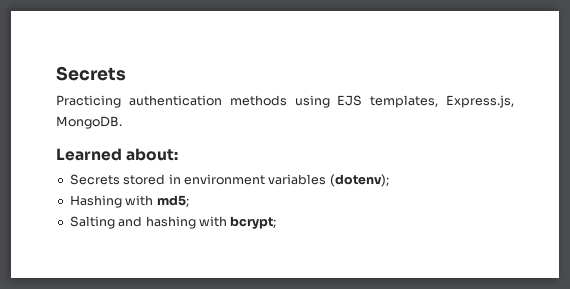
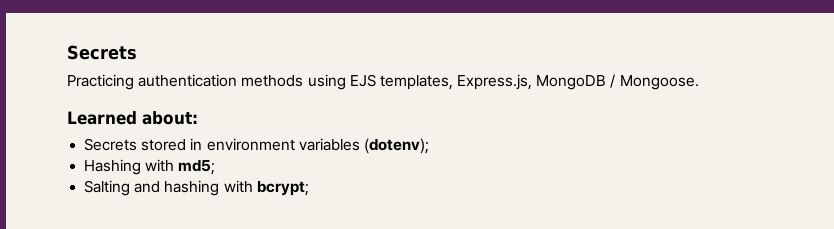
- Practicing authentication methods using EJS templates, Express.js, MongoDB.
+ Practicing authentication methods using EJS templates, Express.js, MongoDB / Mongoose.

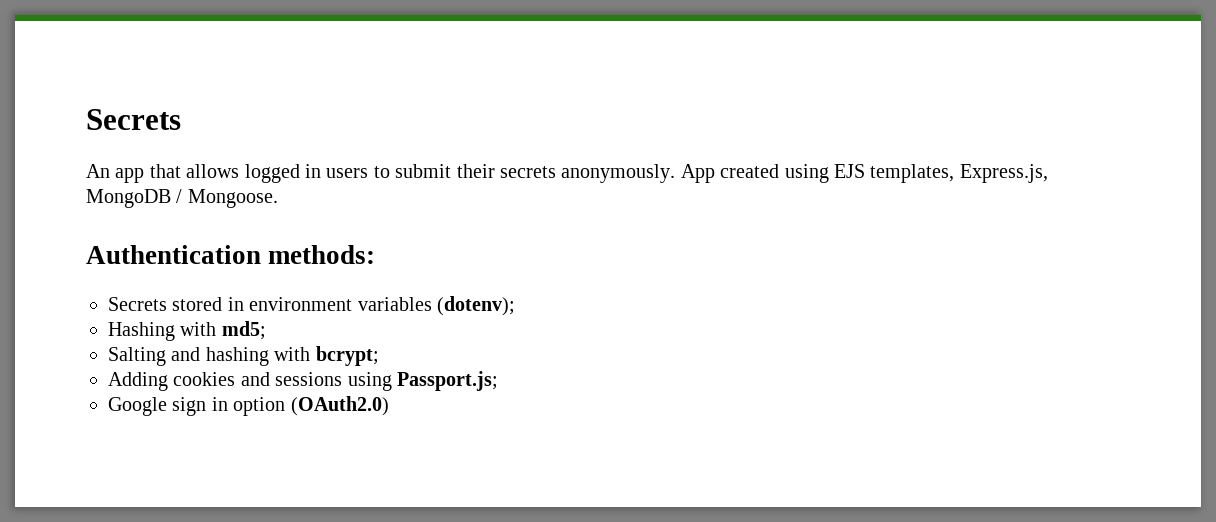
- Practicing authentication methods using EJS templates, Express.js, MongoDB / Mongoose.
+ An app that allows logged in users to submit their secrets anonymously. App created using EJS templates, Express.js, MongoDB / Mongoose.
- Learned about:
+ Authentication methods:
+ Adding cookies and sessions using Passport.js;
+ Google sign in option (OAuth2.0)

